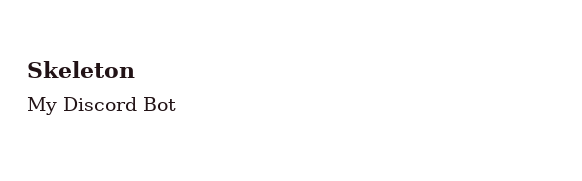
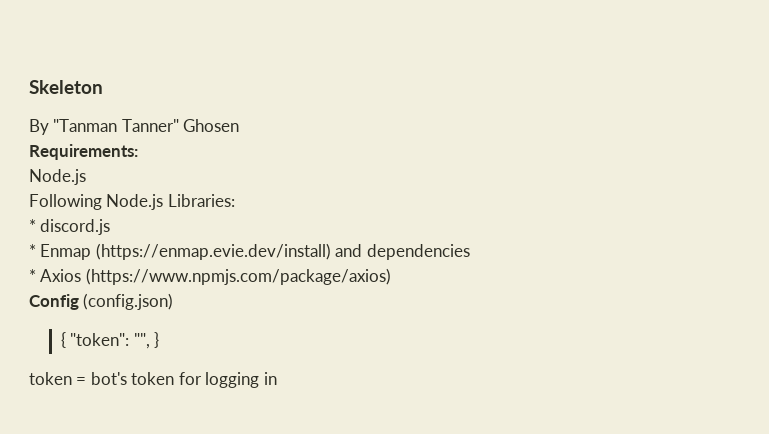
- My Discord Bot
+ By "Tanman Tanner" Ghosen
+ Requirements:
+ Node.js
+ Following Node.js Libraries:
+ * discord.js
+ * Enmap (https://enmap.evie.dev/install) and dependencies
+ * Axios (https://www.npmjs.com/package/axios)
+ Config (config.json)
+ { "token": "", }
+ token = bot's token for logging in

